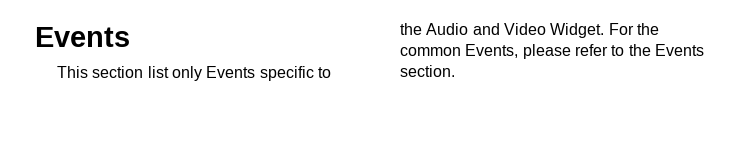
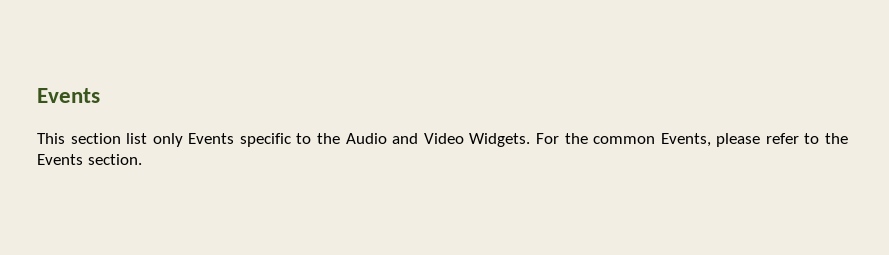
- This section list only Events specific to the Audio and Video Widget.
+ This section list only Events specific to the Audio and Video Widgets.

